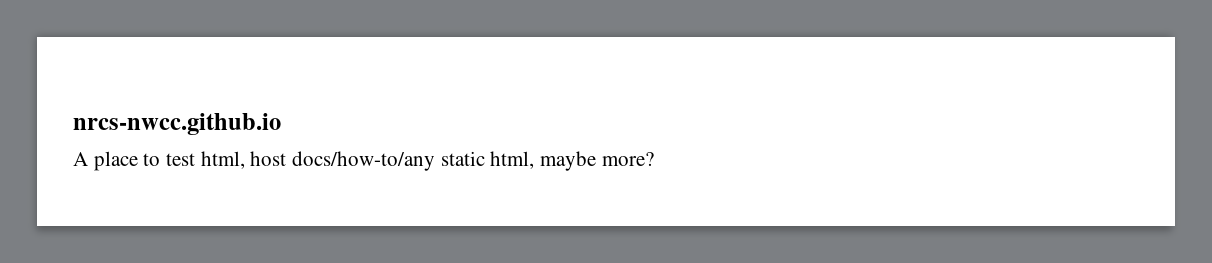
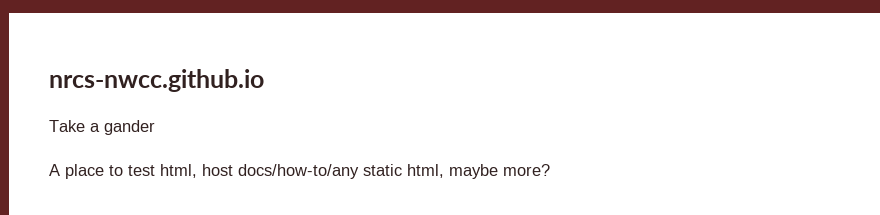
+ Take a gander

